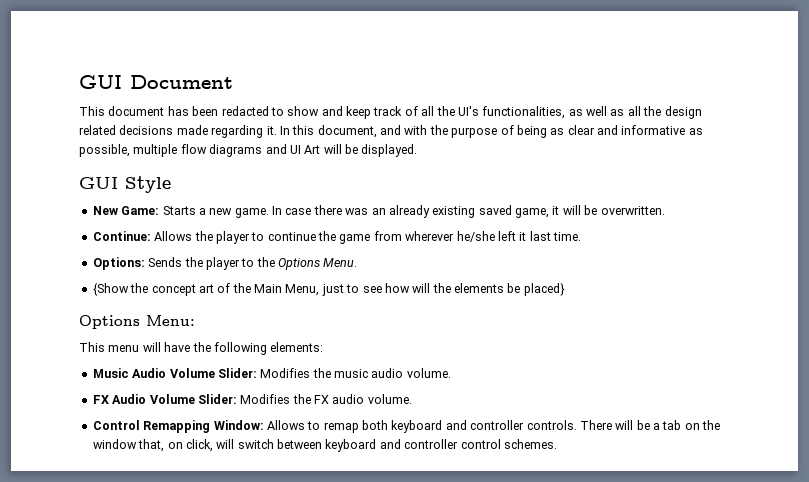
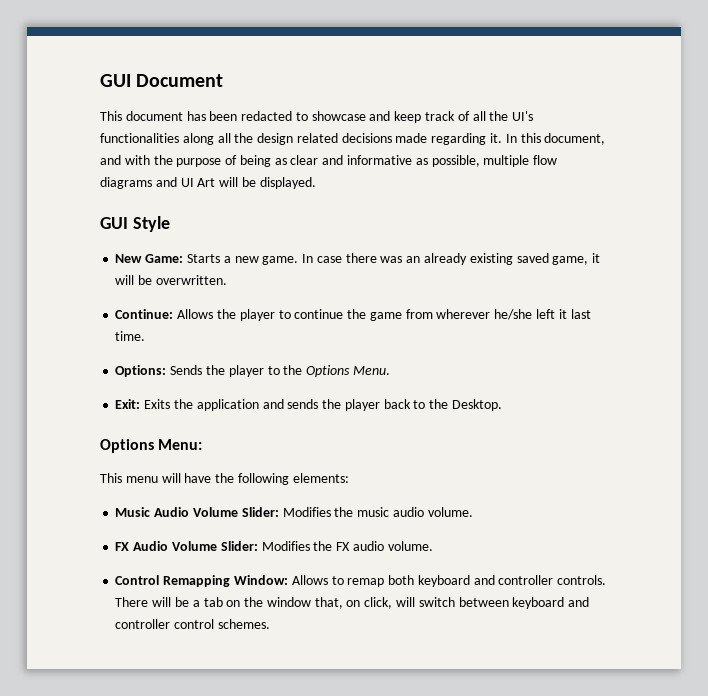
- This document has been redacted to show and keep track of all the UI's functionalities, as well as all the design related decisions made regarding it.
+ This document has been redacted to showcase and keep track of all the UI's functionalities along all the design related decisions made regarding it.
- {Show the concept art of the Main Menu, just to see how will the elements be placed}
+ Exit: Exits the application and sends the player back to the Desktop.

